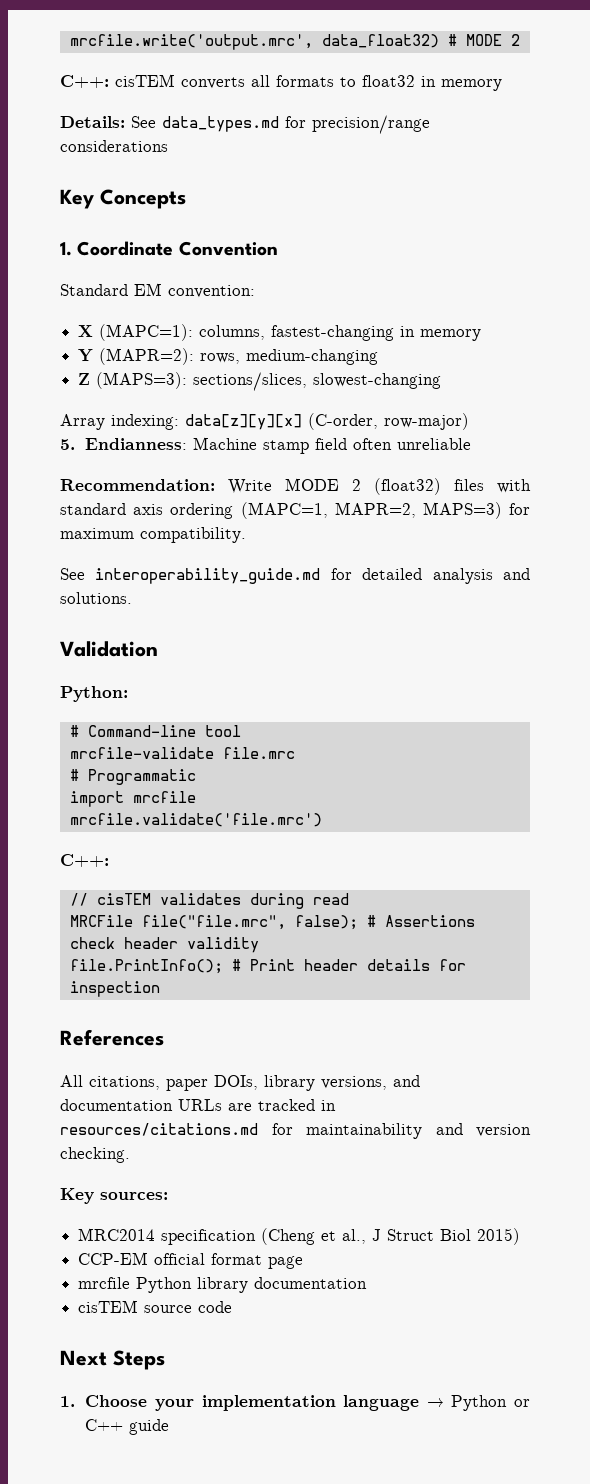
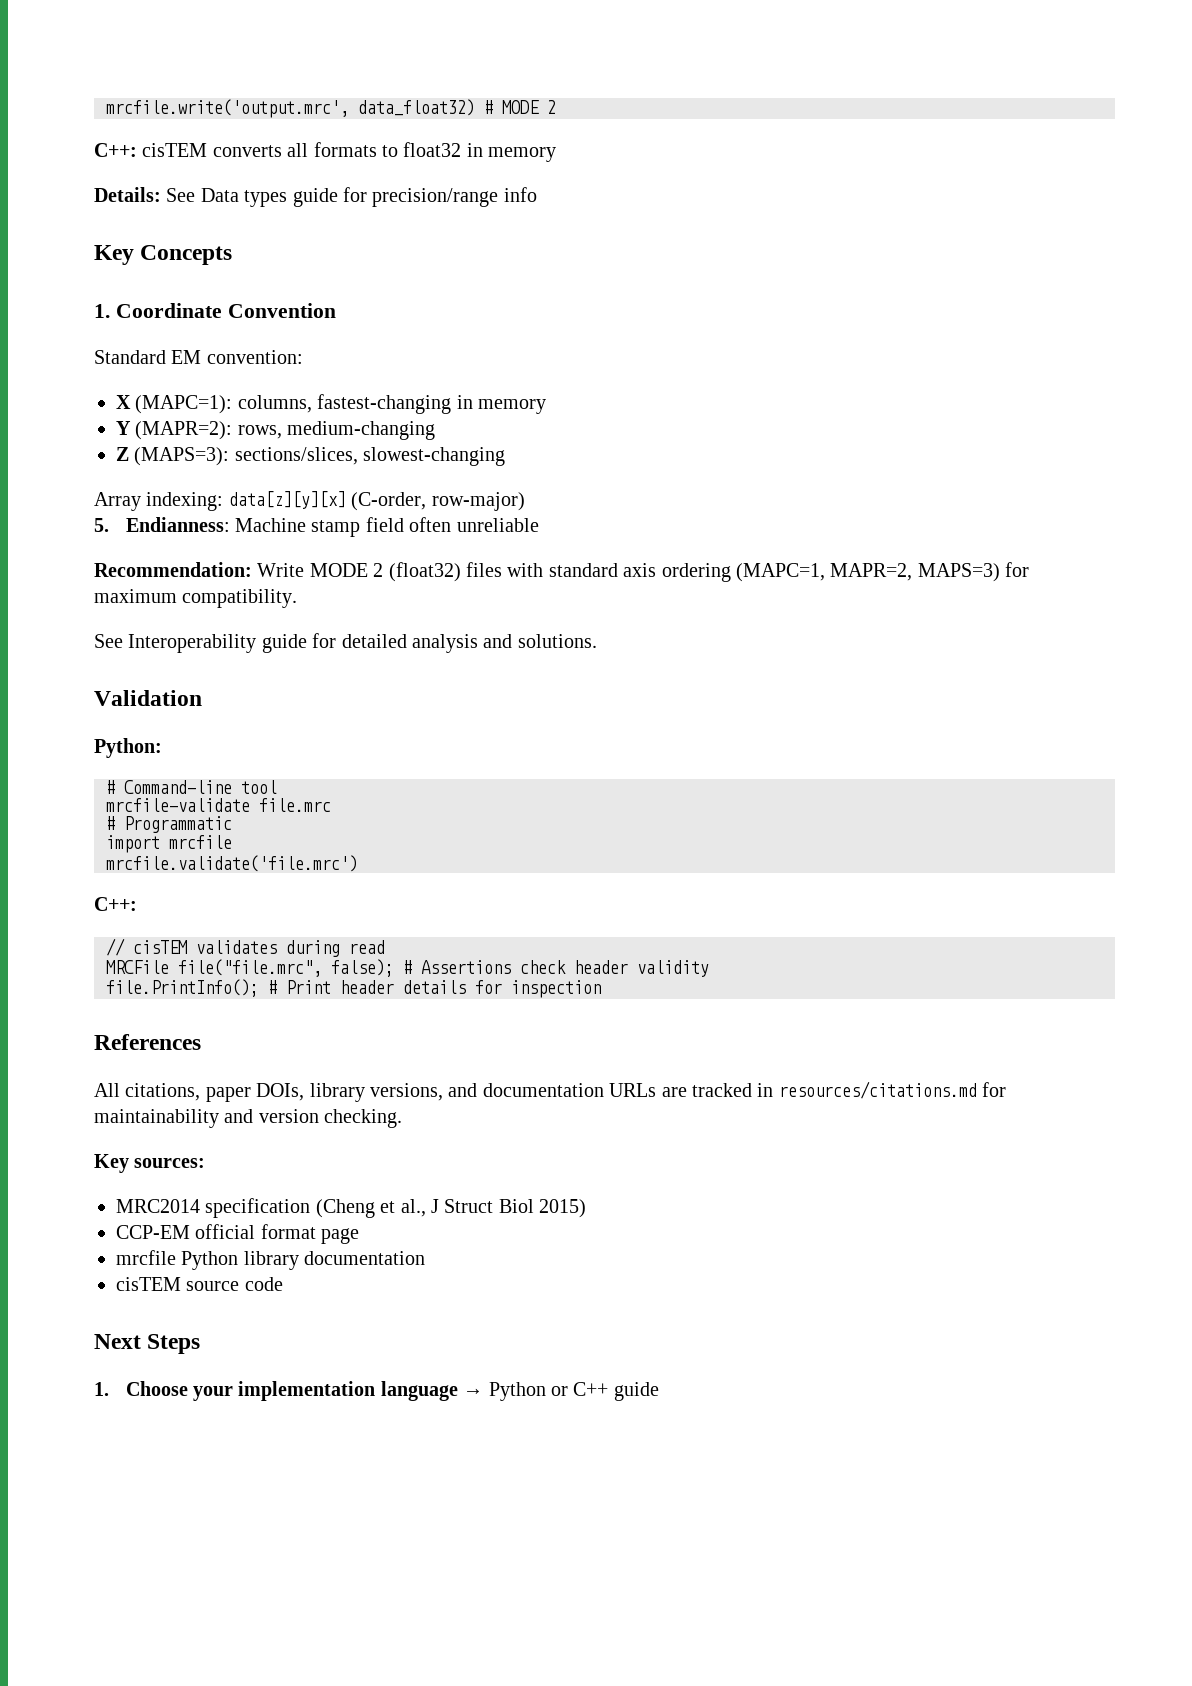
- Details: See data_types.md for precision/range considerations
+ Details: See Data types guide for precision/range info
- See interoperability_guide.md for detailed analysis and solutions.
+ See Interoperability guide for detailed analysis and solutions.

